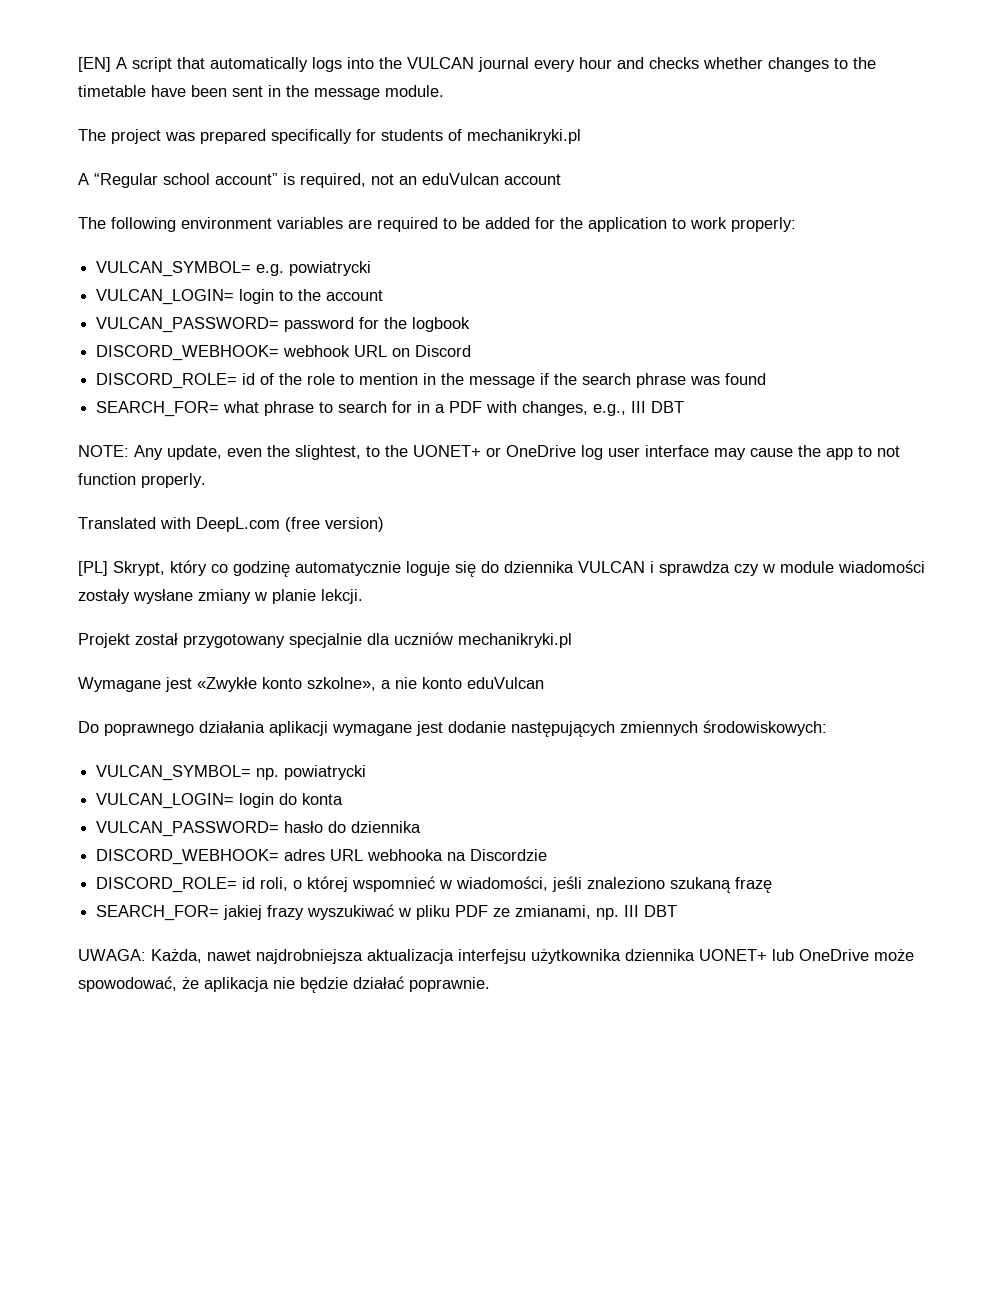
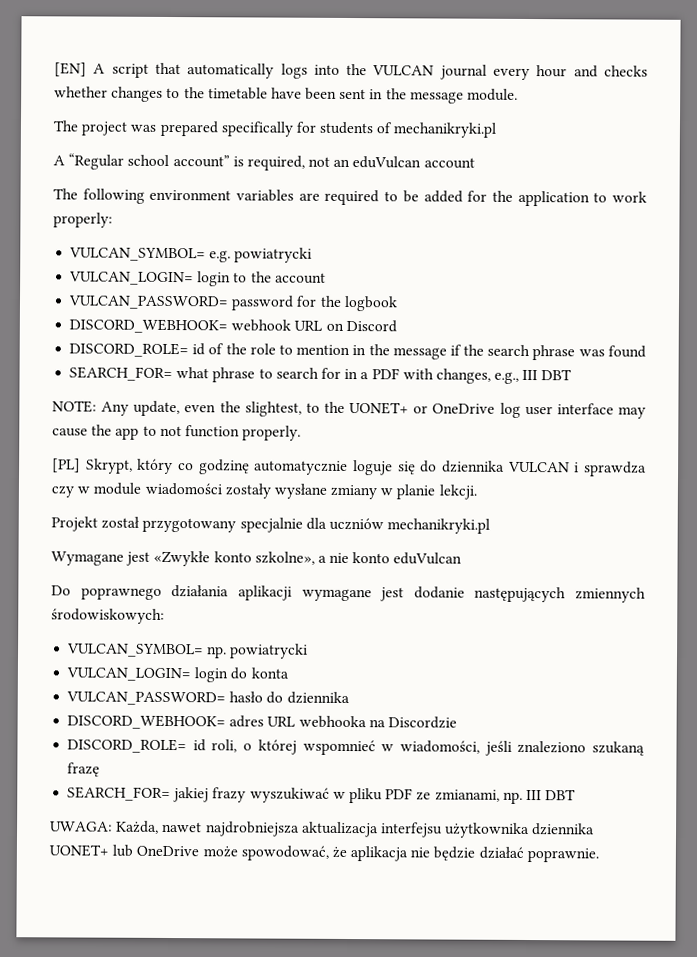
- Translated with DeepL.com (free version)

